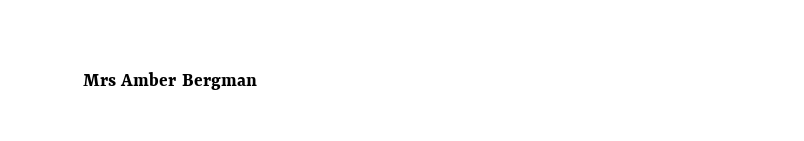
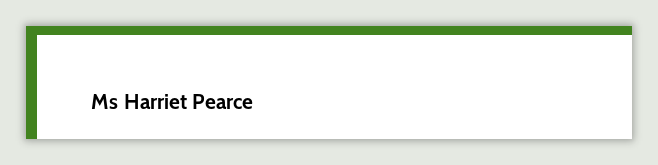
- Mrs Amber Bergman
+ Ms Harriet Pearce

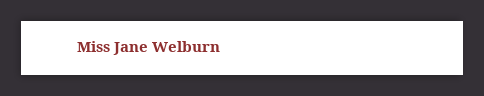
- Ms Harriet Pearce
+ Miss Jane Welburn

